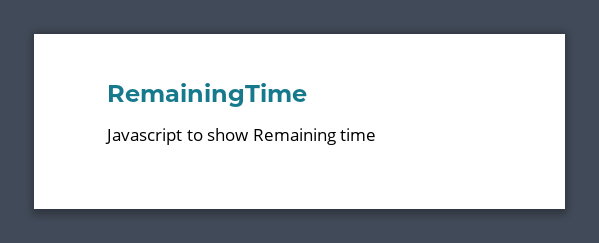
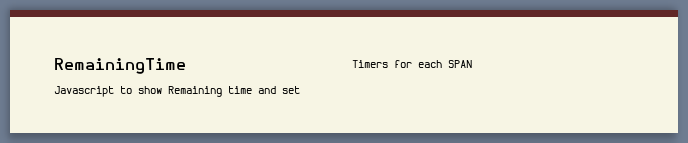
- Javascript to show Remaining time
+ Javascript to show Remaining time and set Timers for each SPAN

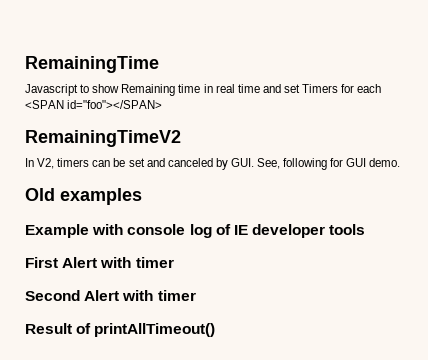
- Javascript to show Remaining time and set Timers for each SPAN
+ Javascript to show Remaining time in real time and set Timers for each <SPAN id="foo"></SPAN>
+ RemainingTimeV2
+ In V2, timers can be set and canceled by GUI. See, following for GUI demo.
+ Old examples
+ Example with console log of IE developer tools
+ First Alert with timer
+ Second Alert with timer
+ Result of printAllTimeout()

